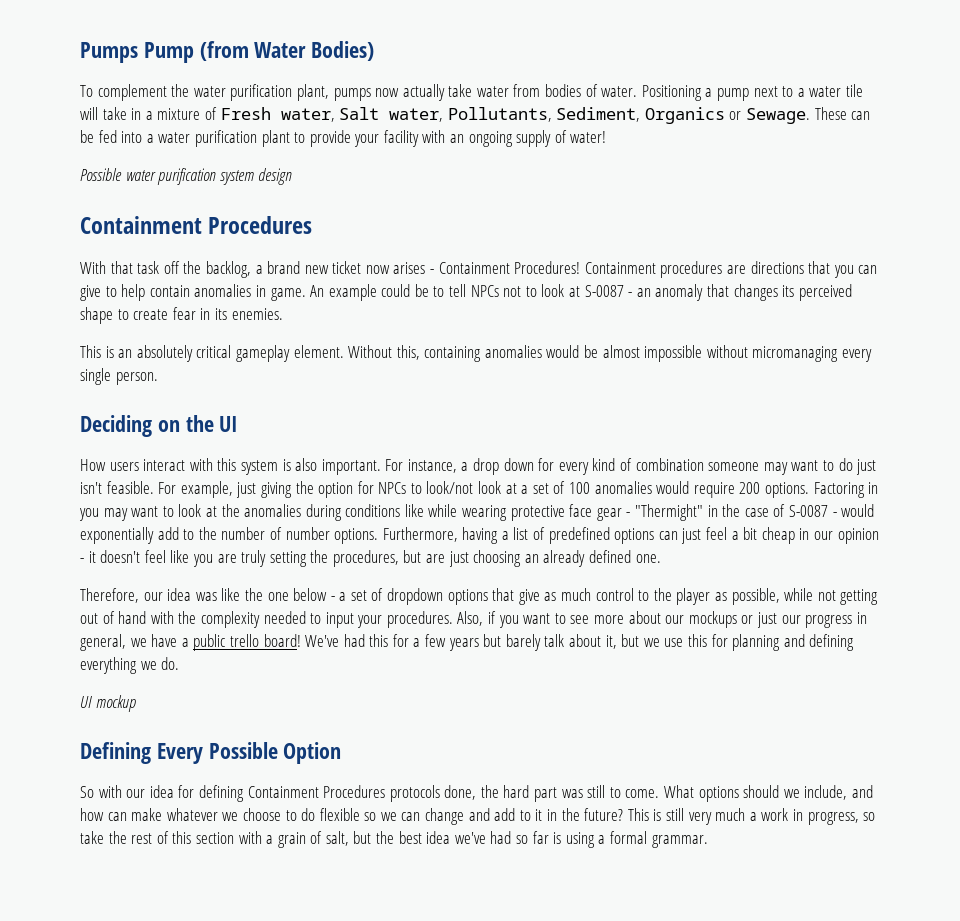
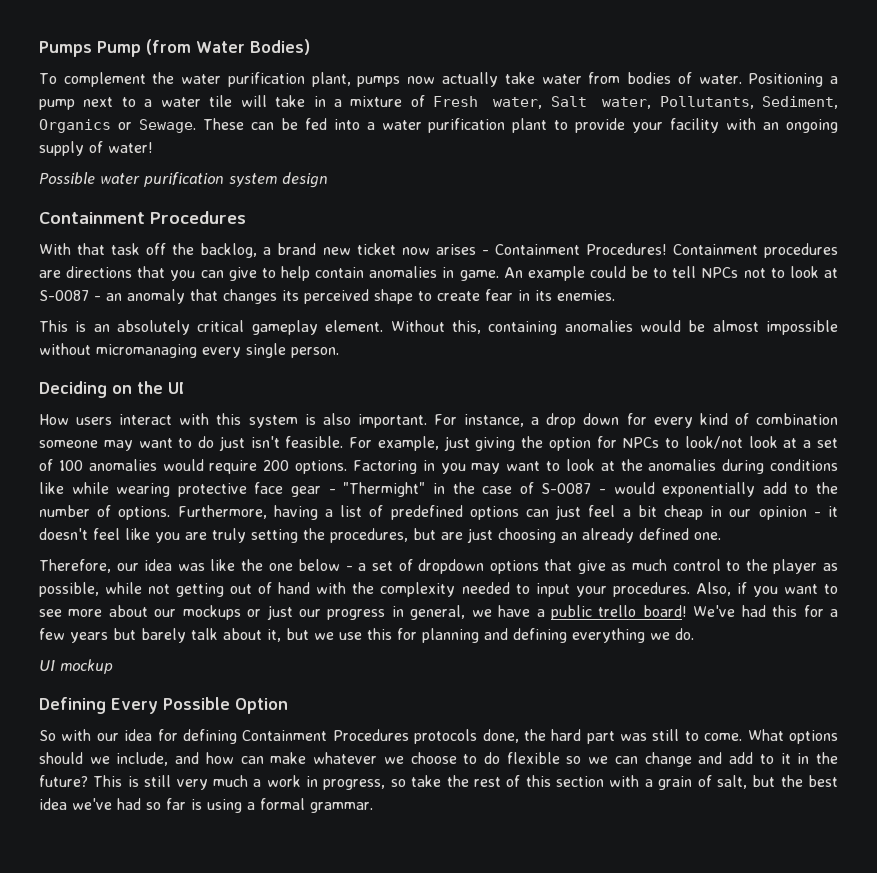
- Factoring in you may want to look at the anomalies during conditions like while wearing protective face gear - "Thermight" in the case of S-0087 - would exponentially add to the number of number options.
+ Factoring in you may want to look at the anomalies during conditions like while wearing protective face gear - "Thermight" in the case of S-0087 - would exponentially add to the number of options.

